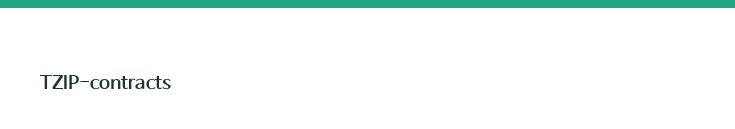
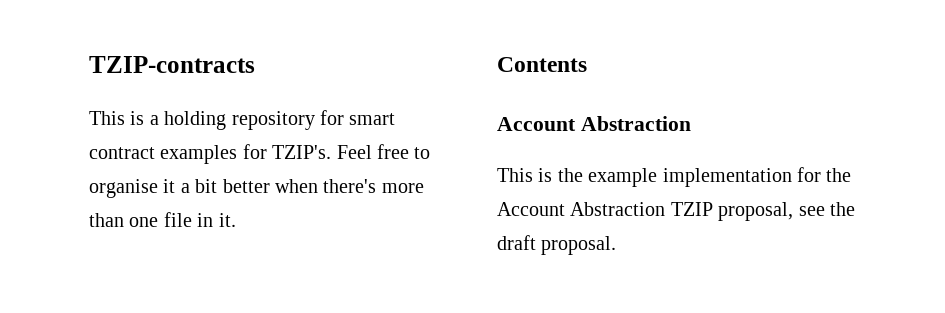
+ This is a holding repository for smart contract examples for TZIP's. Feel free to organise it a bit better when there's more than one file in it.
+ Contents
+ Account Abstraction
+ This is the example implementation for the Account Abstraction TZIP proposal, see the draft proposal.

